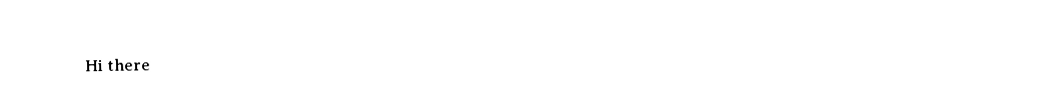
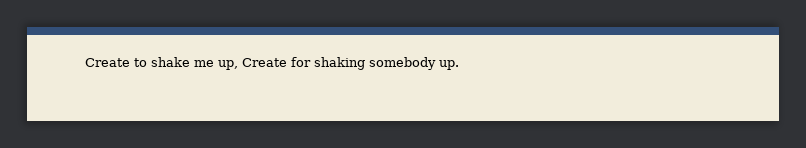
- Hi there
+ Create to shake me up, Create for shaking somebody up.

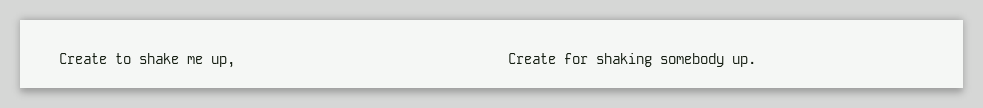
- Create to shake me up, Create for shaking somebody up.
+ Create to shake me up,
+ Create for shaking somebody up.

